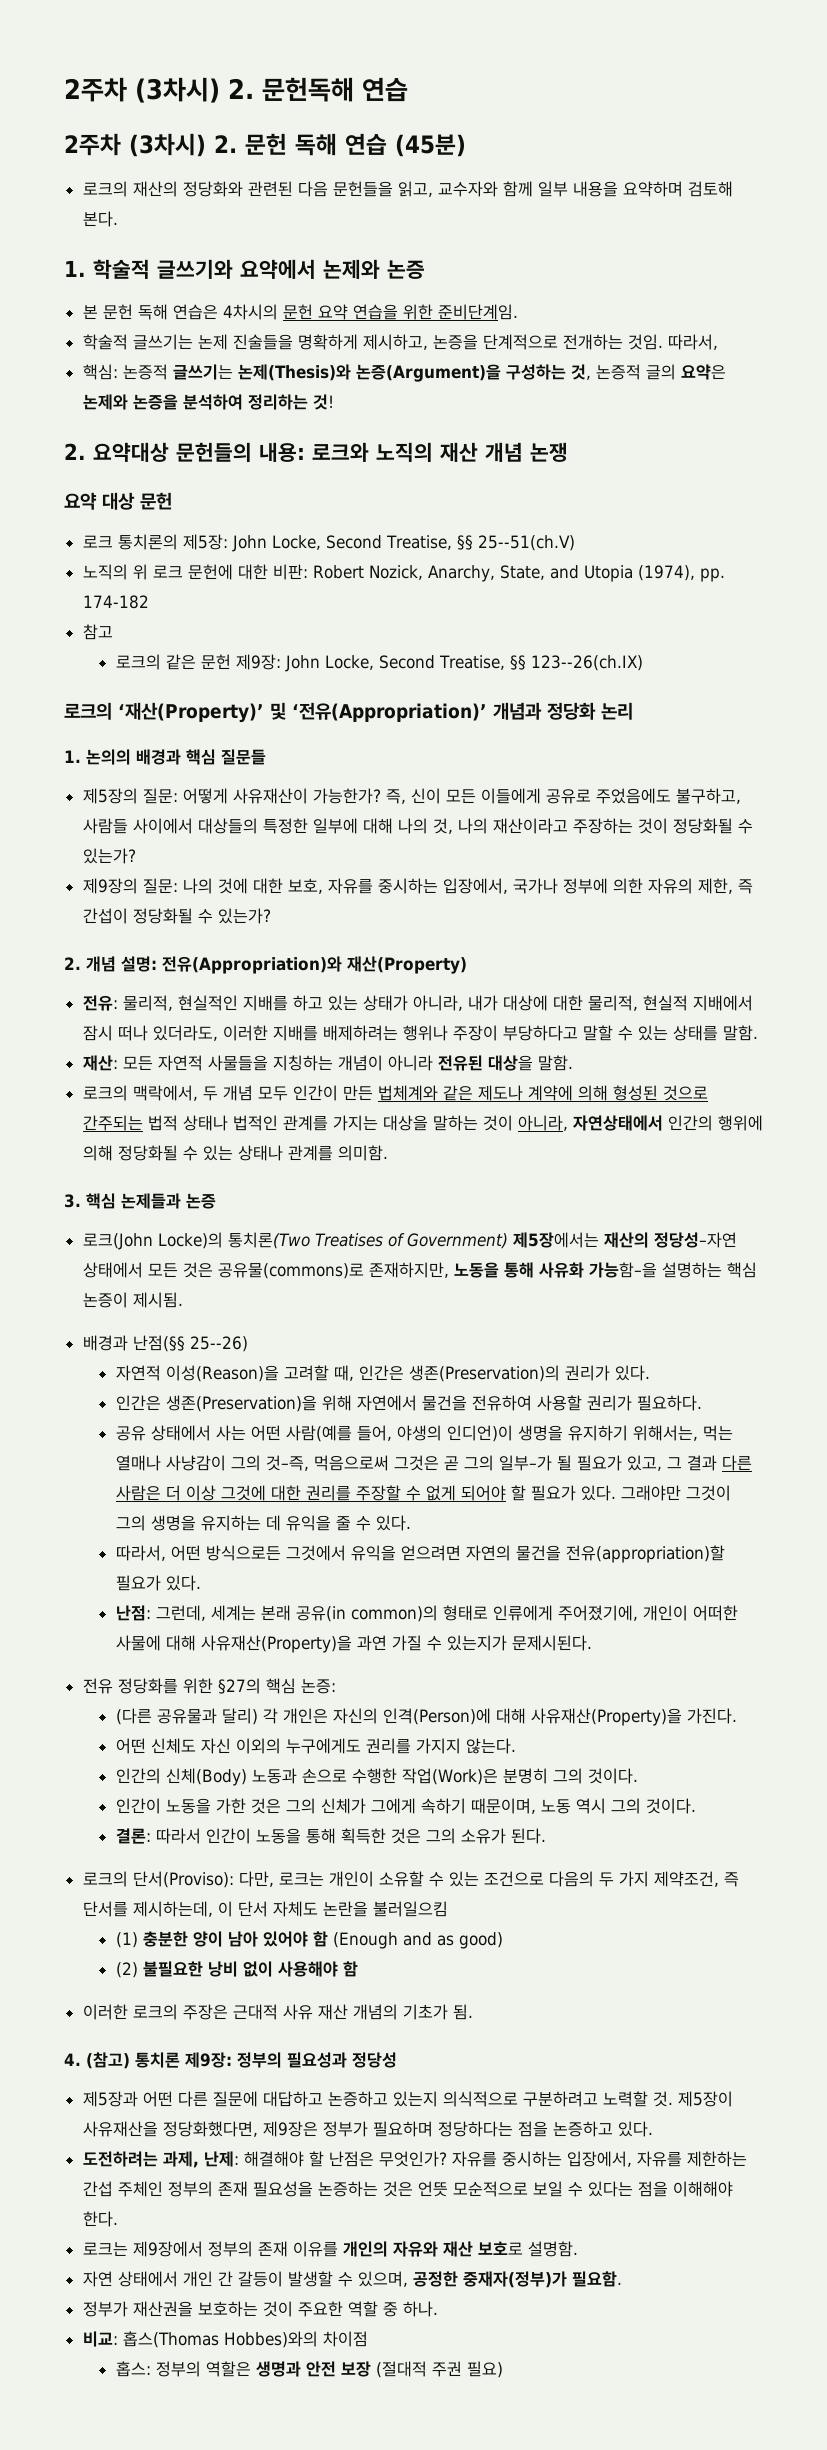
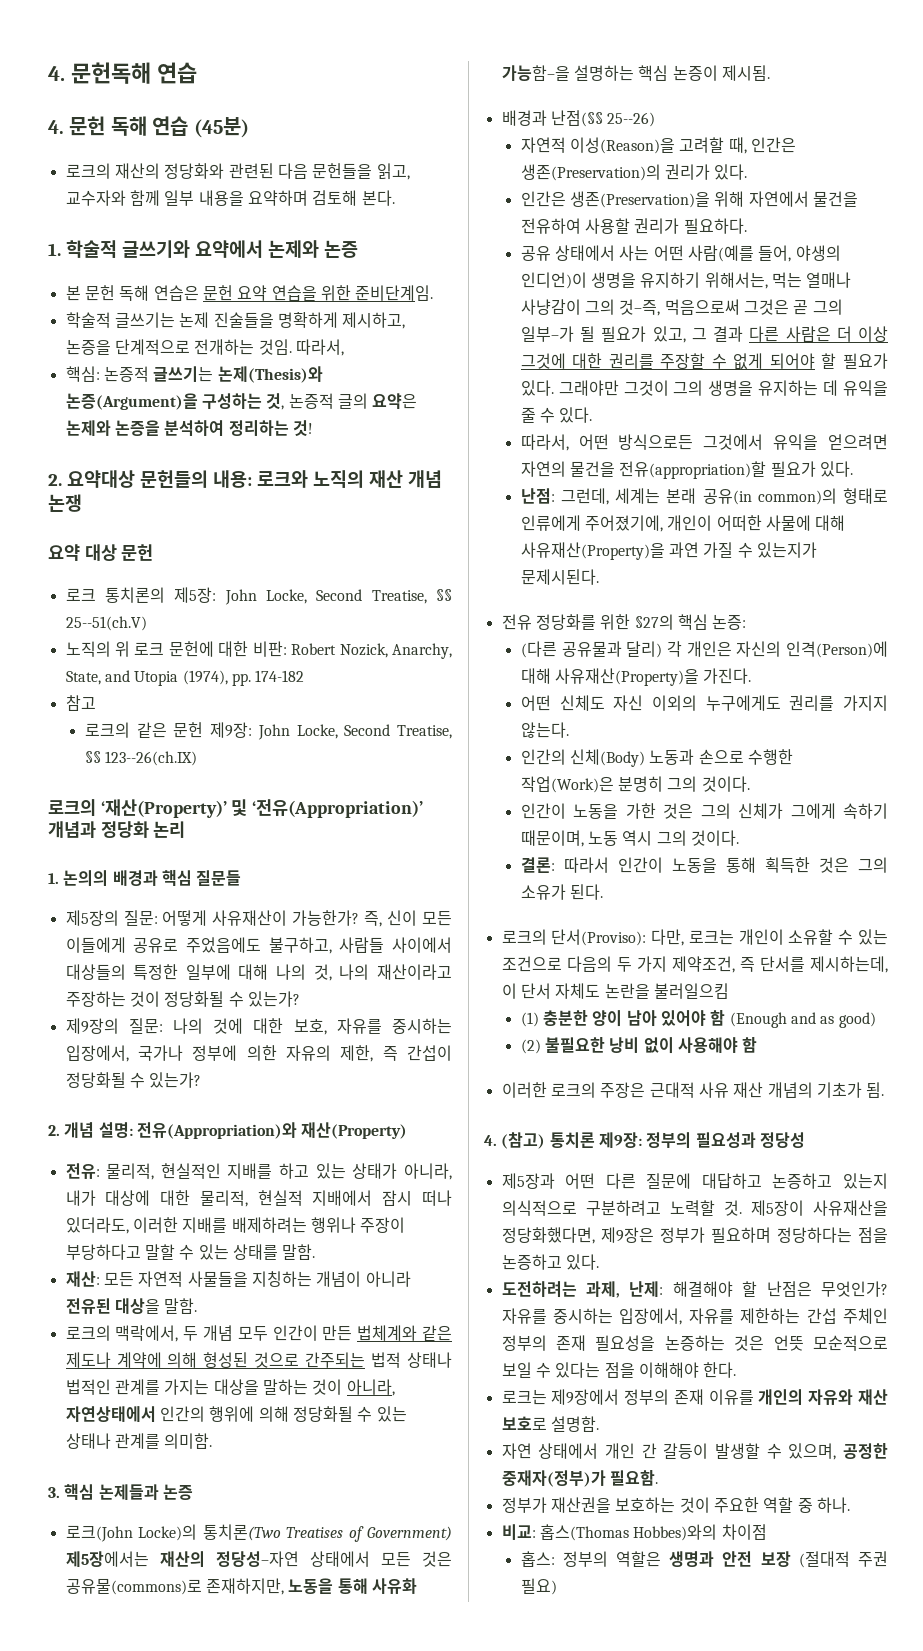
- 2주차 (3차시) 2. 문헌독해 연습
+ 4. 문헌독해 연습
- 2주차 (3차시) 2. 문헌 독해 연습 (45분)
+ 4. 문헌 독해 연습 (45분)
- 본 문헌 독해 연습은 4차시의 문헌 요약 연습을 위한 준비단계임.
+ 본 문헌 독해 연습은 문헌 요약 연습을 위한 준비단계임.

